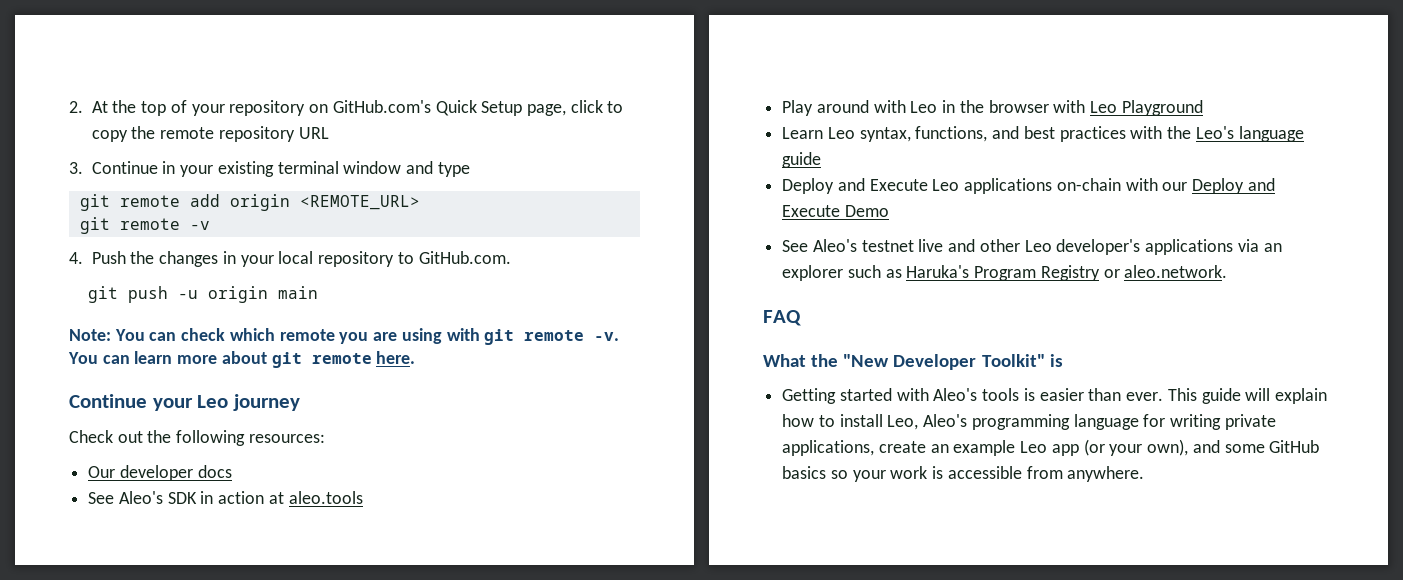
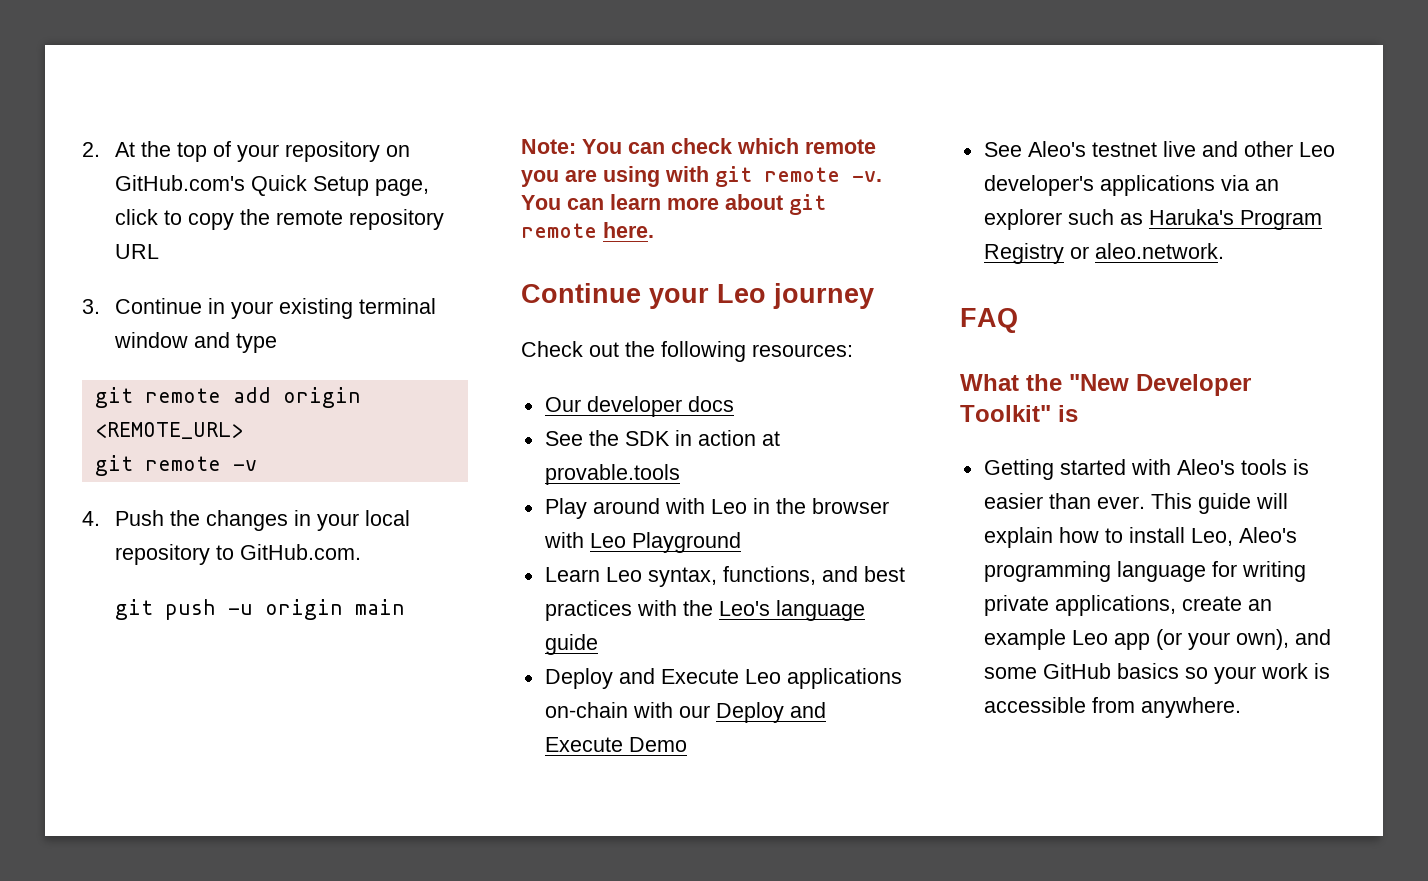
- See Aleo's SDK in action at aleo.tools
+ See the SDK in action at provable.tools

